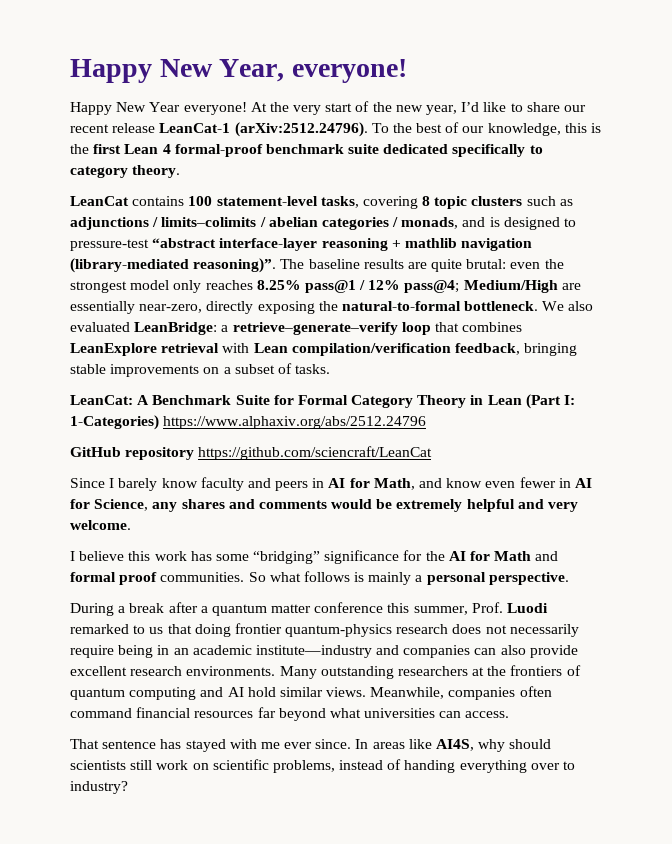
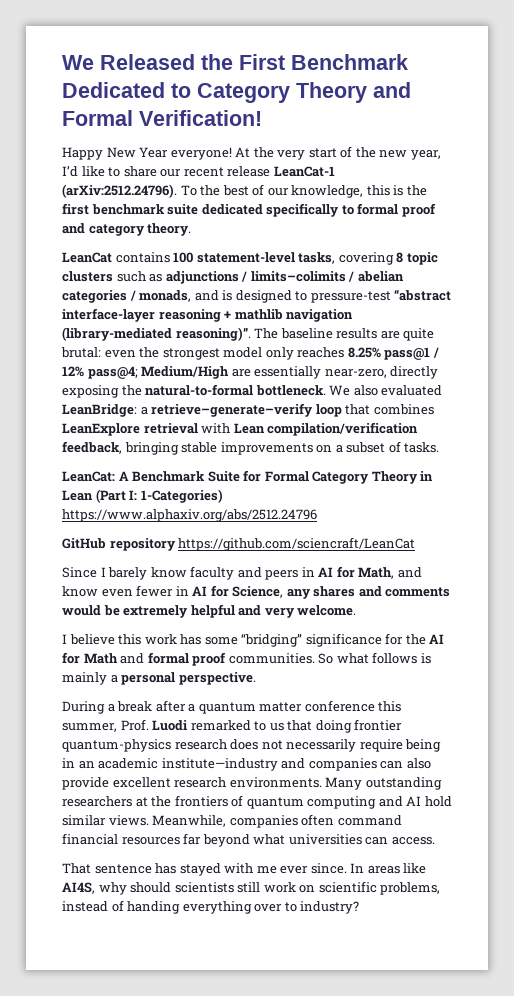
- Happy New Year, everyone!
+ We Released the First Benchmark Dedicated to Category Theory and Formal Verification!
- At the very start of the new year, I’d like to share our recent release LeanCat-1 (arXiv:2512.24796). To the best of our knowledge, this is the first Lean 4 formal-proof benchmark suite dedicated specifically to category theory.
+ At the very start of the new year, I’d like to share our recent release LeanCat-1 (arXiv:2512.24796). To the best of our knowledge, this is the first benchmark suite dedicated specifically to formal proof and category theory.

